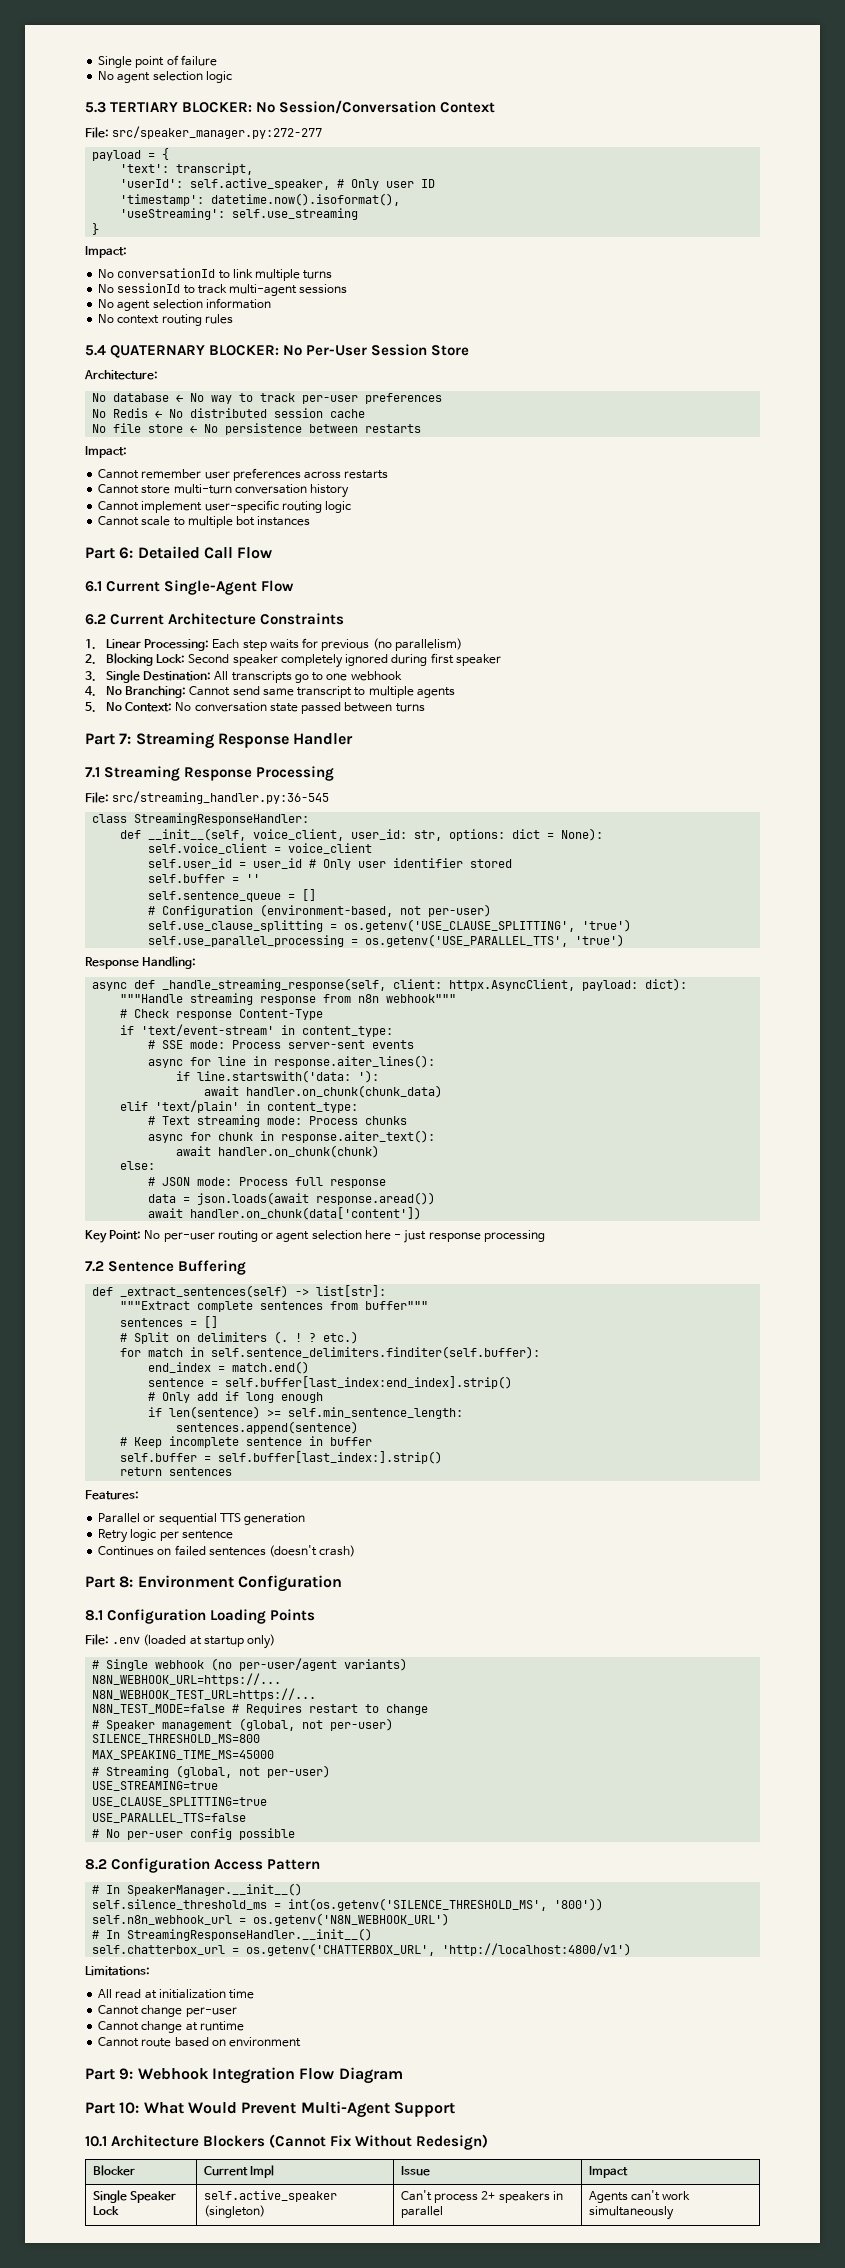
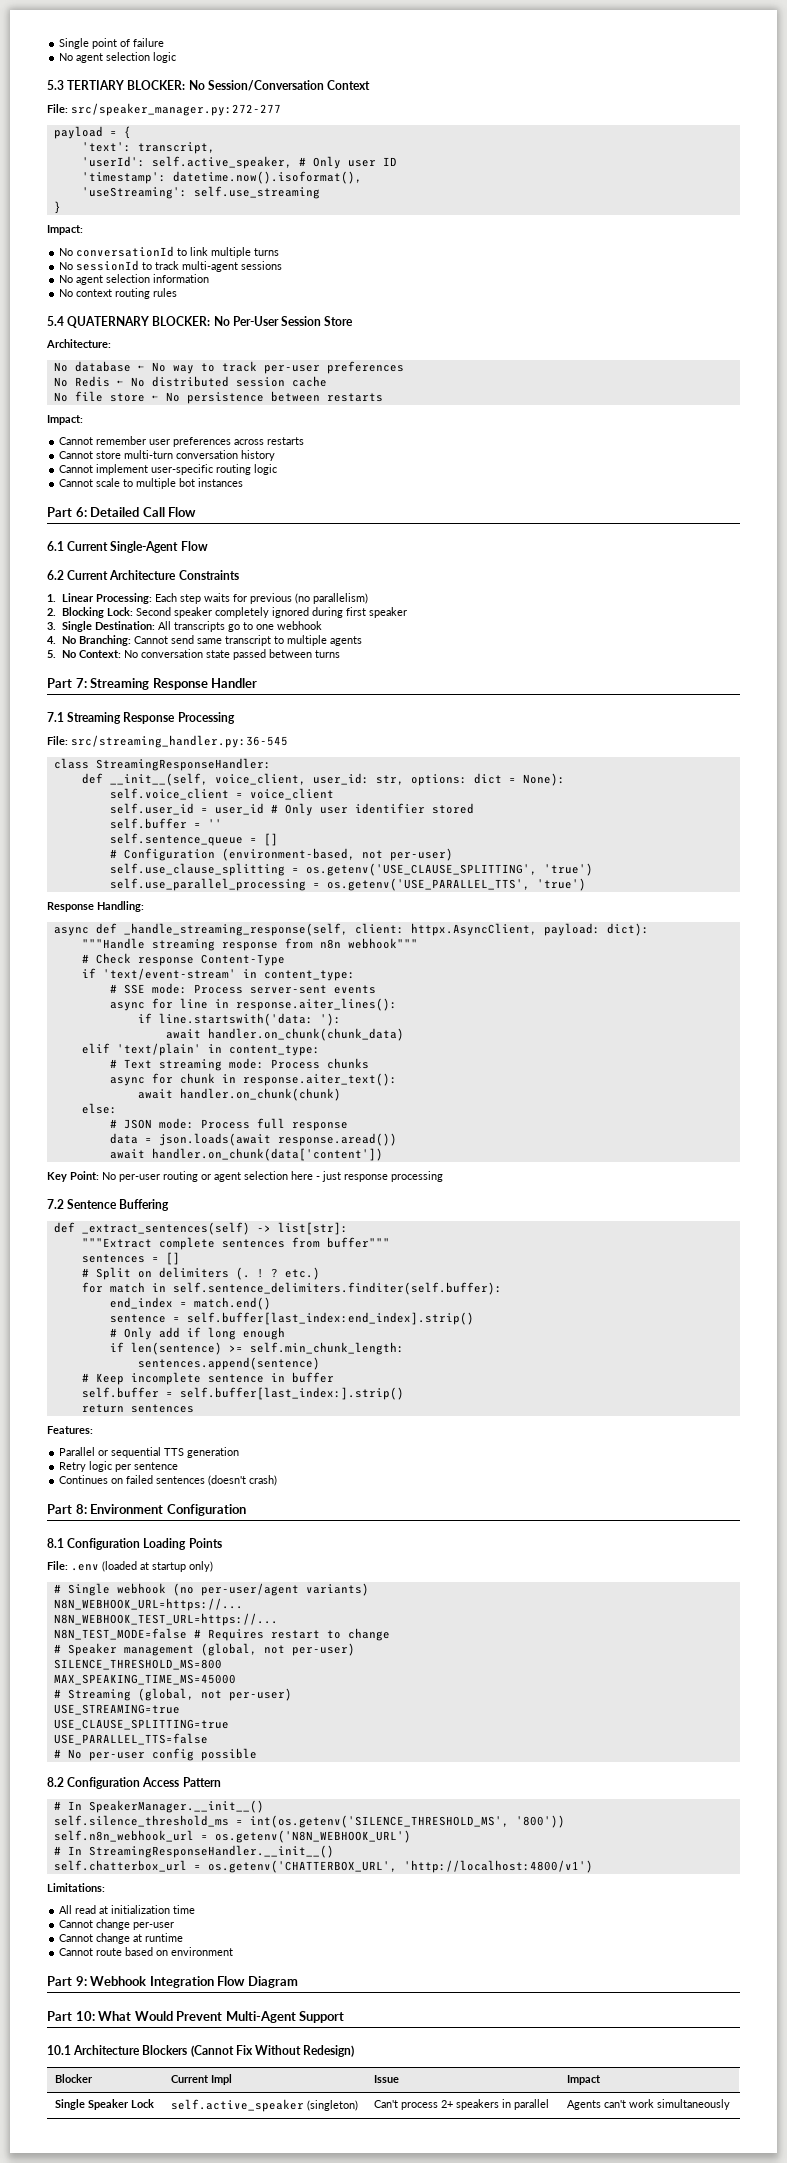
- if len(sentence) >= self.min_sentence_length:
+ if len(sentence) >= self.min_chunk_length:

